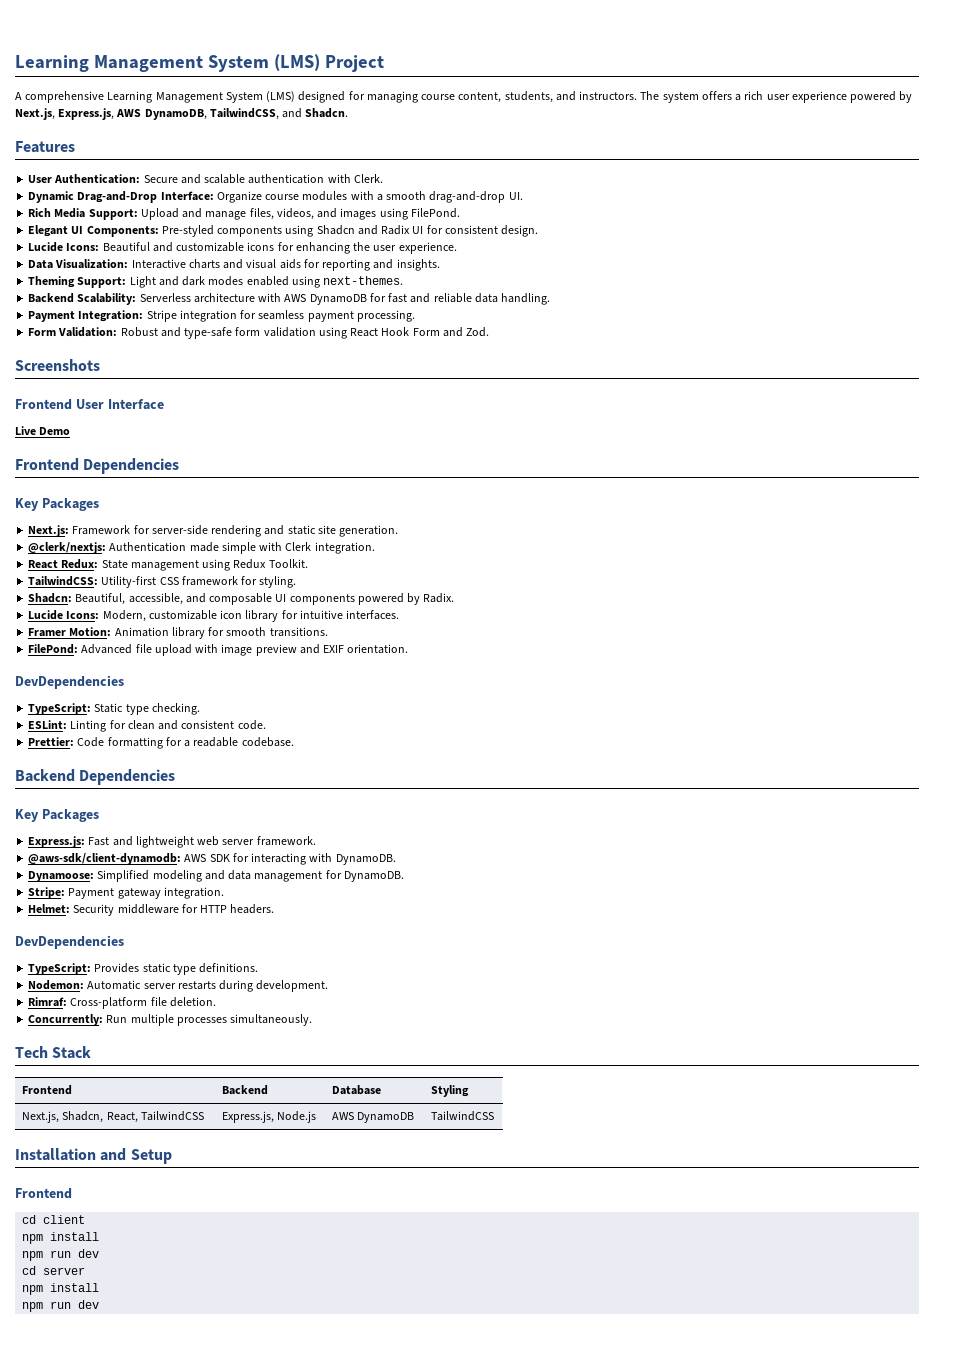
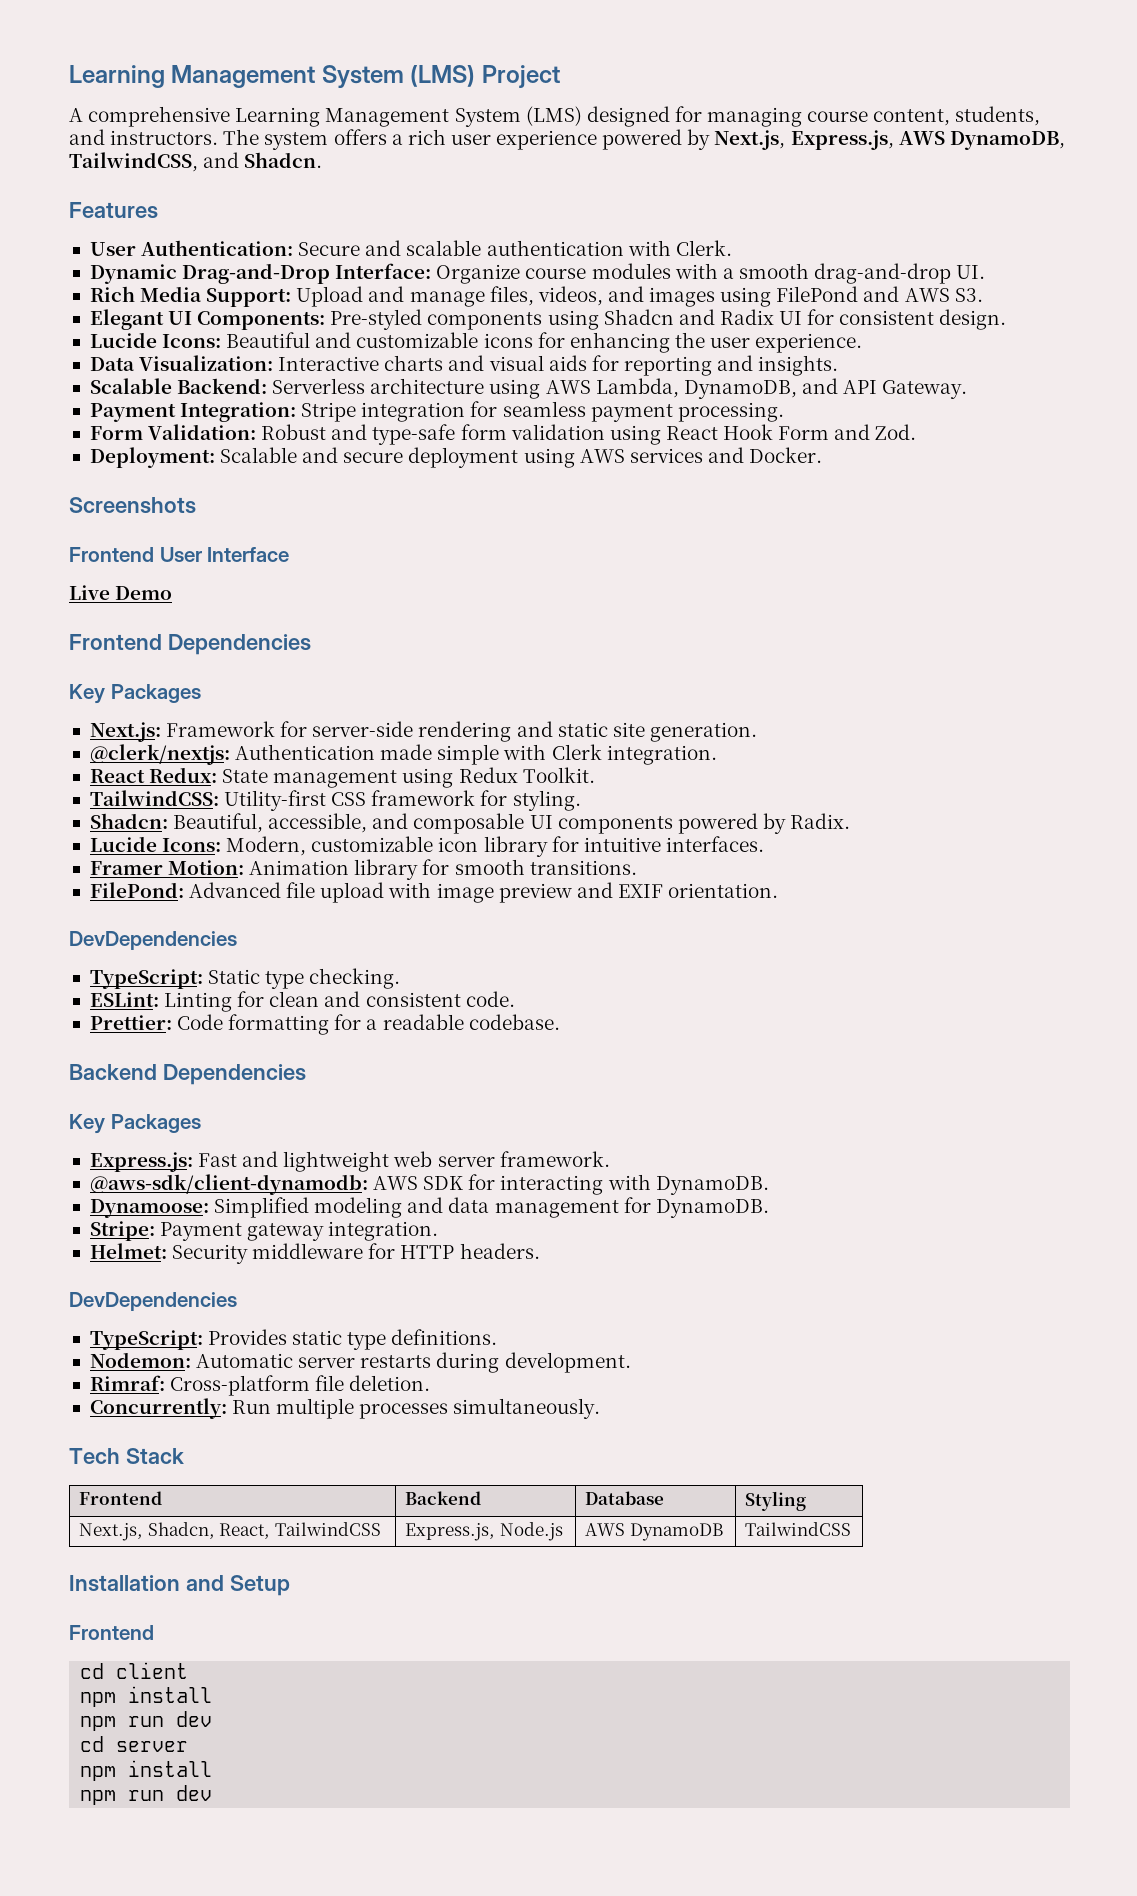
- Rich Media Support: Upload and manage files, videos, and images using FilePond.
+ Rich Media Support: Upload and manage files, videos, and images using FilePond and AWS S3.
- Theming Support: Light and dark modes enabled using next-themes.
- Backend Scalability: Serverless architecture with AWS DynamoDB for fast and reliable data handling.
+ Scalable Backend: Serverless architecture using AWS Lambda, DynamoDB, and API Gateway.
+ Deployment: Scalable and secure deployment using AWS services and Docker.

